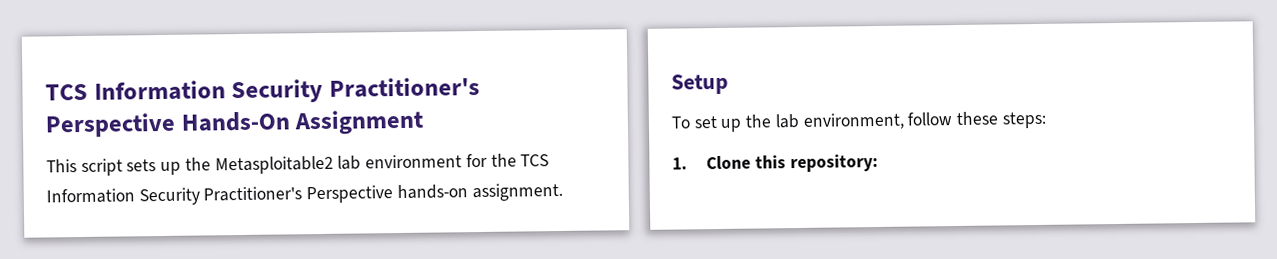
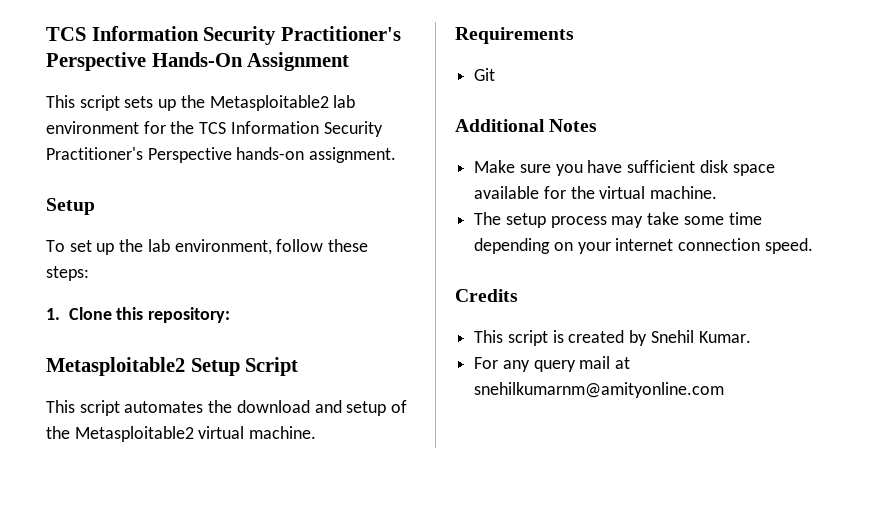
+ Metasploitable2 Setup Script
+ This script automates the download and setup of the Metasploitable2 virtual machine.
+ Requirements
+ Git
+ Additional Notes
+ Make sure you have sufficient disk space available for the virtual machine.
+ The setup process may take some time depending on your internet connection speed.
+ Credits
+ This script is created by Snehil Kumar.
+ For any query mail at snehilkumarnm@amityonline.com

